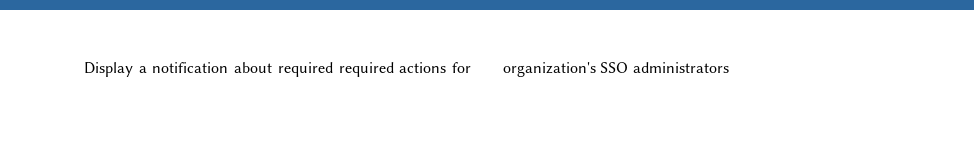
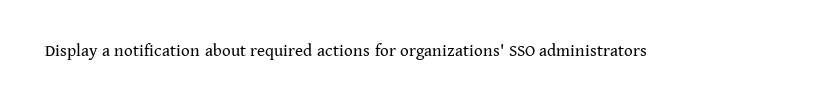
- Display a notification about required required actions for organization's SSO administrators
+ Display a notification about required actions for organizations' SSO administrators

